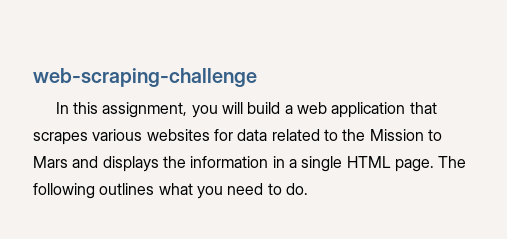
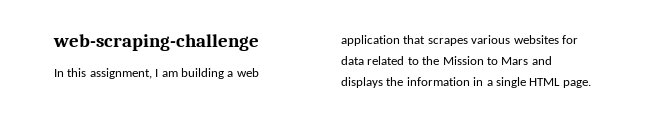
- In this assignment, you will build a web application that scrapes various websites for data related to the Mission to Mars and displays the information in a single HTML page. The following outlines what you need to do.
+ In this assignment, I am building a web application that scrapes various websites for data related to the Mission to Mars and displays the information in a single HTML page.

